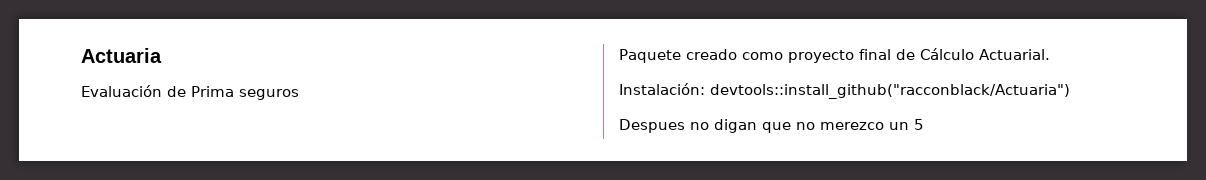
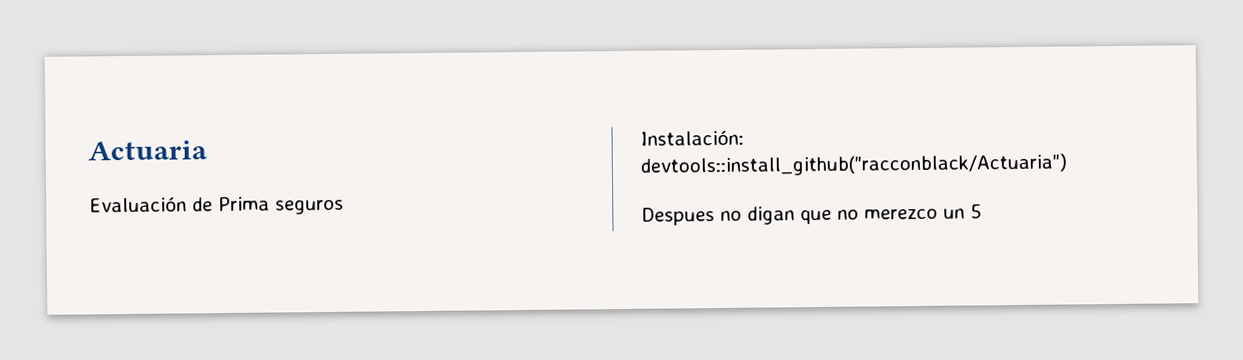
- Paquete creado como proyecto final de Cálculo Actuarial.

